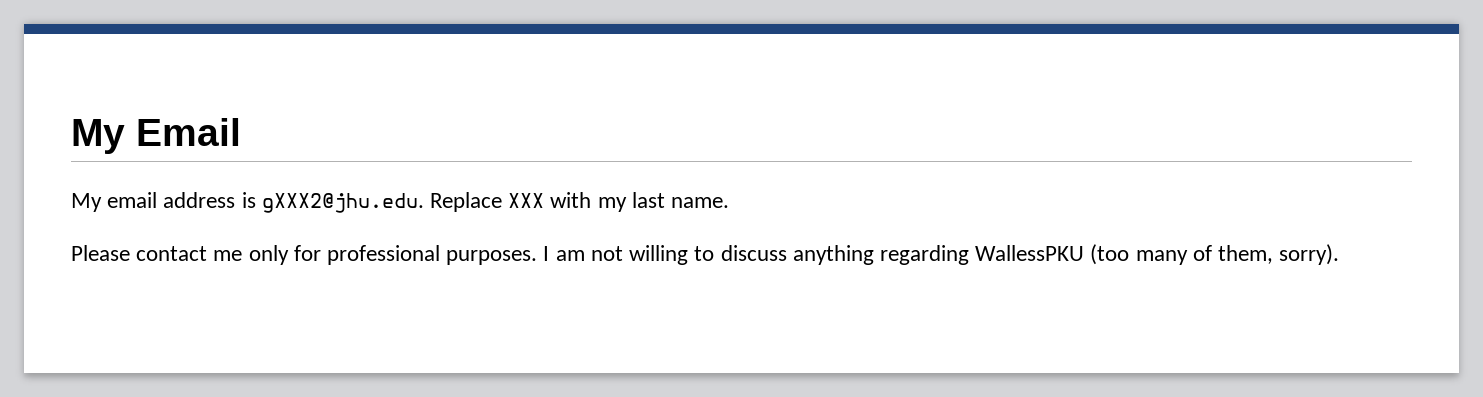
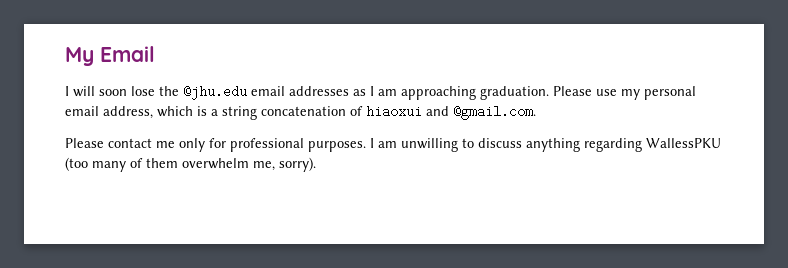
- My email address is gXXX2@jhu.edu. Replace XXX with my last name.
+ I will soon lose the @jhu.edu email addresses as I am approaching graduation. Please use my personal email address, which is a string concatenation of hiaoxui and @gmail.com.
- I am not willing to discuss anything regarding WallessPKU (too many of them, sorry).
+ I am unwilling to discuss anything regarding WallessPKU (too many of them overwhelm me, sorry).

